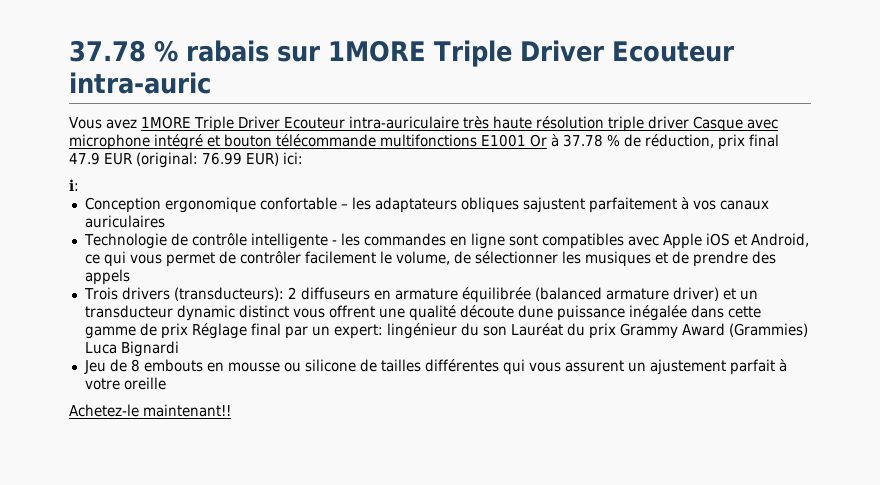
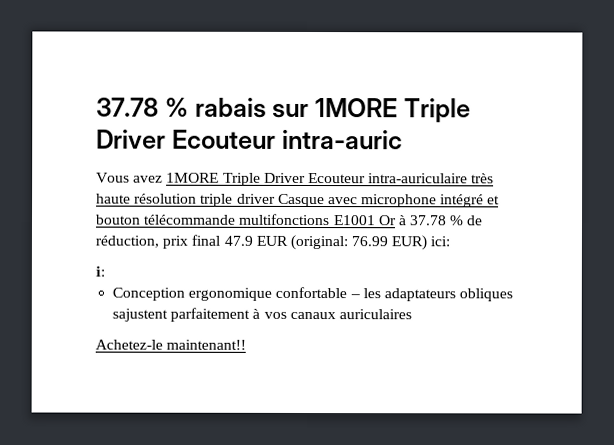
- Technologie de contrôle intelligente - les commandes en ligne sont compatibles avec Apple iOS et Android, ce qui vous permet de contrôler facilement le volume, de sélectionner les musiques et de prendre des appels
- Trois drivers (transducteurs): 2 diffuseurs en armature équilibrée (balanced armature driver) et un transducteur dynamic distinct vous offrent une qualité découte dune puissance inégalée dans cette gamme de prix Réglage final par un expert: lingénieur du son Lauréat du prix Grammy Award (Grammies) Luca Bignardi
- Jeu de 8 embouts en mousse ou silicone de tailles différentes qui vous assurent un ajustement parfait à votre oreille

